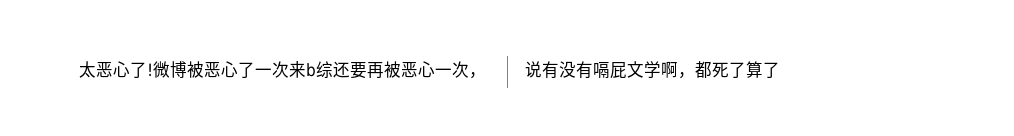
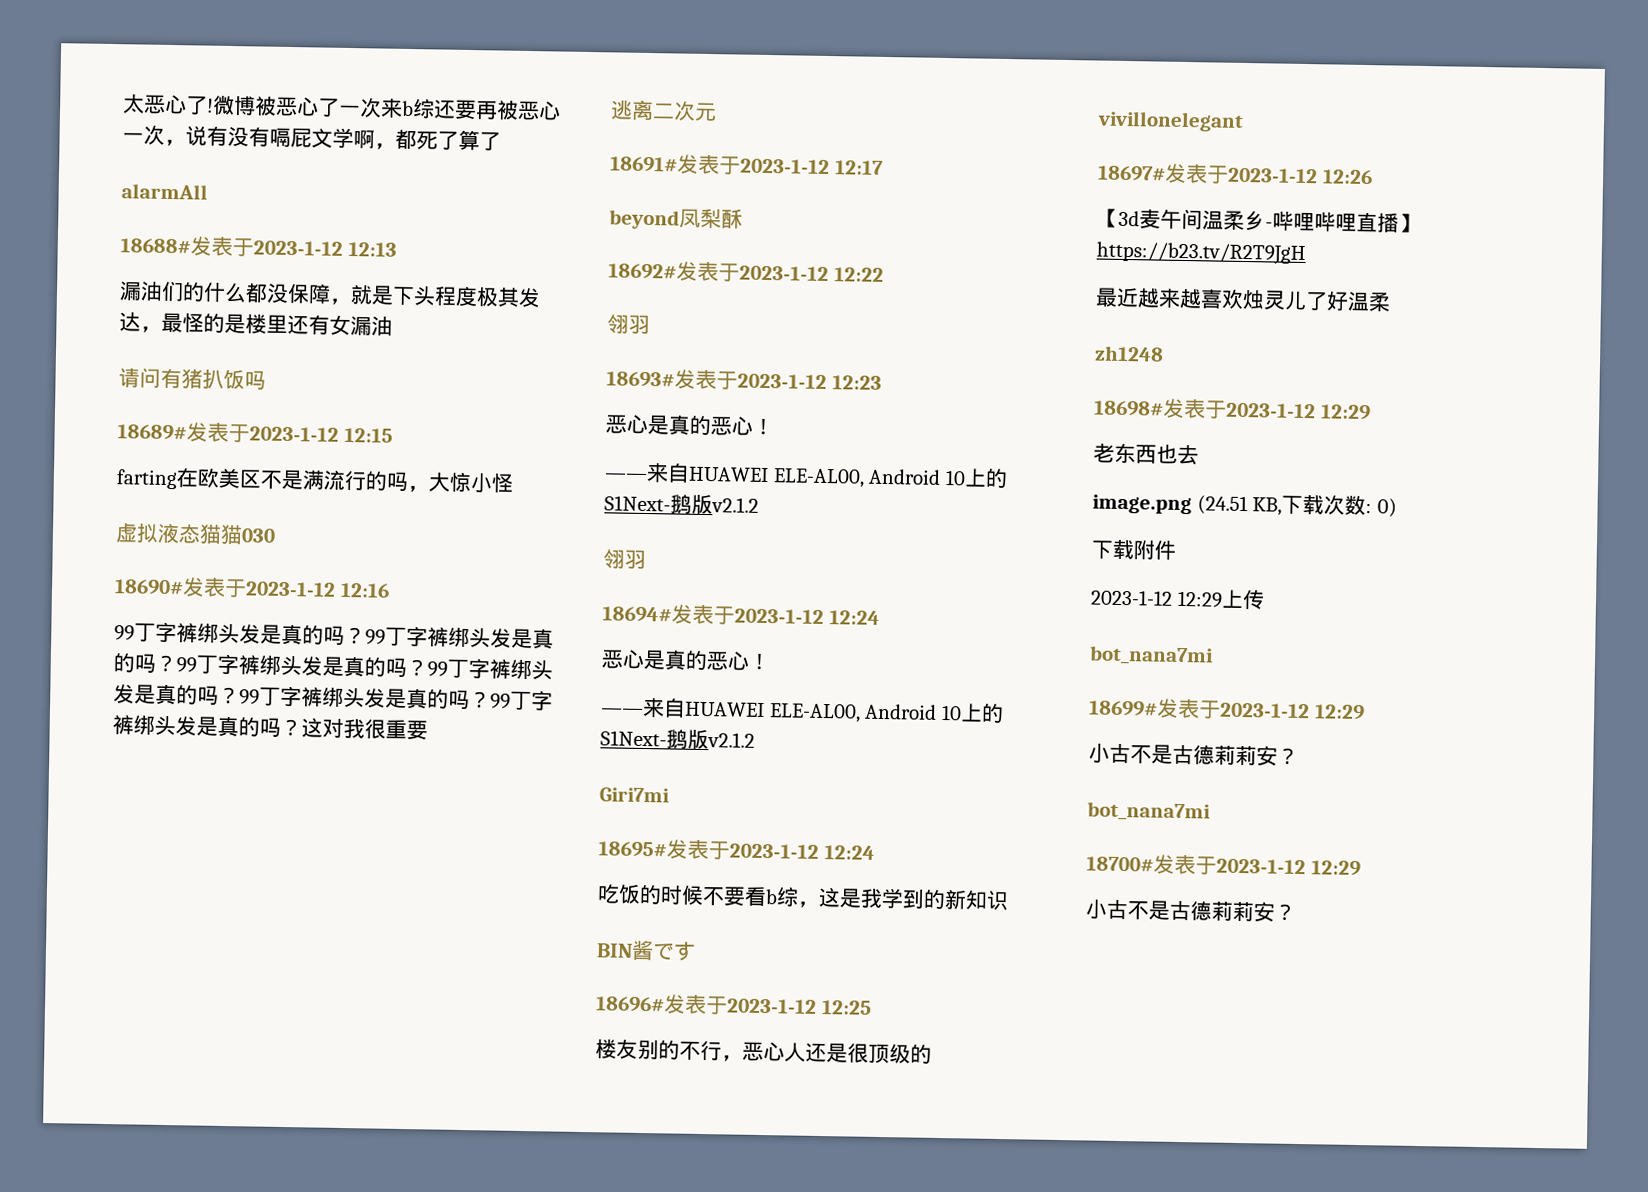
+ alarmAll
+ 18688#发表于2023-1-12 12:13
+ 漏油们的什么都没保障，就是下头程度极其发达，最怪的是楼里还有女漏油
+ 请问有猪扒饭吗
+ 18689#发表于2023-1-12 12:15
+ farting在欧美区不是满流行的吗，大惊小怪
+ 虚拟液态猫猫030
+ 18690#发表于2023-1-12 12:16
+ 99丁字裤绑头发是真的吗？99丁字裤绑头发是真的吗？99丁字裤绑头发是真的吗？99丁字裤绑头发是真的吗？99丁字裤绑头发是真的吗？99丁字裤绑头发是真的吗？这对我很重要
+ 逃离二次元
+ 18691#发表于2023-1-12 12:17
+ beyond凤梨酥
+ 18692#发表于2023-1-12 12:22
+ 翎羽
+ 18693#发表于2023-1-12 12:23
+ 恶心是真的恶心！
+ ——来自HUAWEI ELE-AL00, Android 10上的S1Next-鹅版v2.1.2
+ 翎羽
+ 18694#发表于2023-1-12 12:24
+ 恶心是真的恶心！
+ ——来自HUAWEI ELE-AL00, Android 10上的S1Next-鹅版v2.1.2
+ Giri7mi
+ 18695#发表于2023-1-12 12:24
+ 吃饭的时候不要看b综，这是我学到的新知识
+ BIN酱です
+ 18696#发表于2023-1-12 12:25
+ 楼友别的不行，恶心人还是很顶级的
+ vivillonelegant
+ 18697#发表于2023-1-12 12:26
+ 【3d麦午间温柔乡-哔哩哔哩直播】https://b23.tv/R2T9JgH
+ 最近越来越喜欢烛灵儿了好温柔
+ zh1248
+ 18698#发表于2023-1-12 12:29
+ 老东西也去
+ image.png (24.51 KB,下载次数: 0)
+ 下载附件
+ 2023-1-12 12:29上传
+ bot_nana7mi
+ 18699#发表于2023-1-12 12:29
+ 小古不是古德莉莉安？
+ bot_nana7mi
+ 18700#发表于2023-1-12 12:29
+ 小古不是古德莉莉安？

